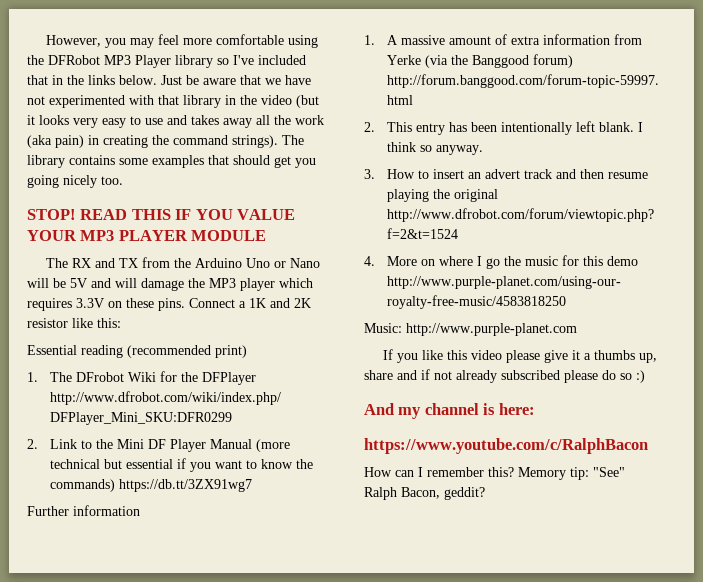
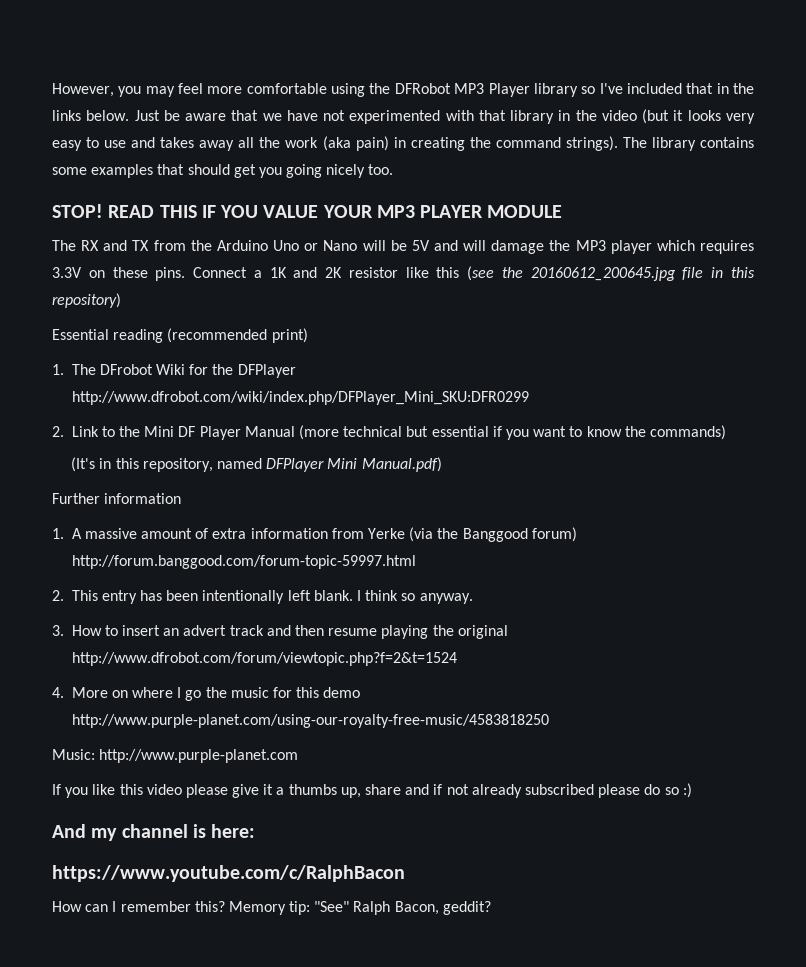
- Connect a 1K and 2K resistor like this:
+ Connect a 1K and 2K resistor like this (see the 20160612_200645.jpg file in this repository)
- 2. Link to the Mini DF Player Manual (more technical but essential if you want to know the commands) https://db.tt/3ZX91wg7
+ 2. Link to the Mini DF Player Manual (more technical but essential if you want to know the commands)
+ (It's in this repository, named DFPlayer Mini Manual.pdf)

